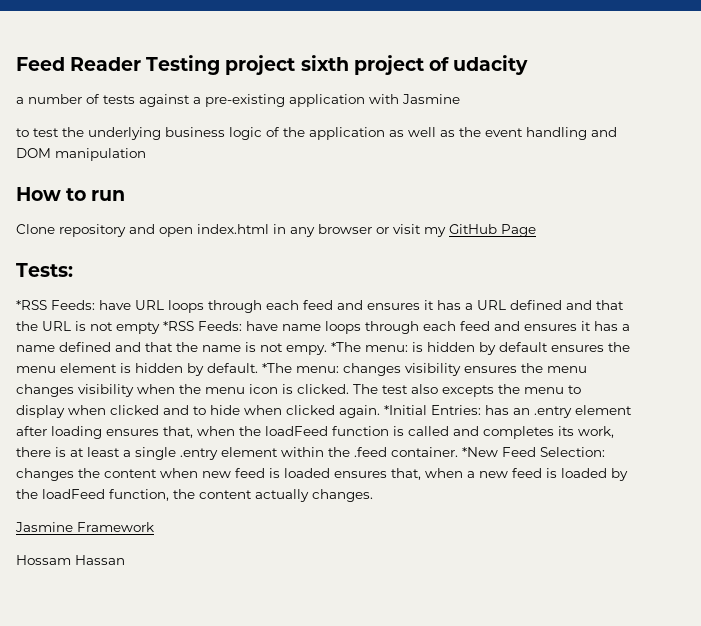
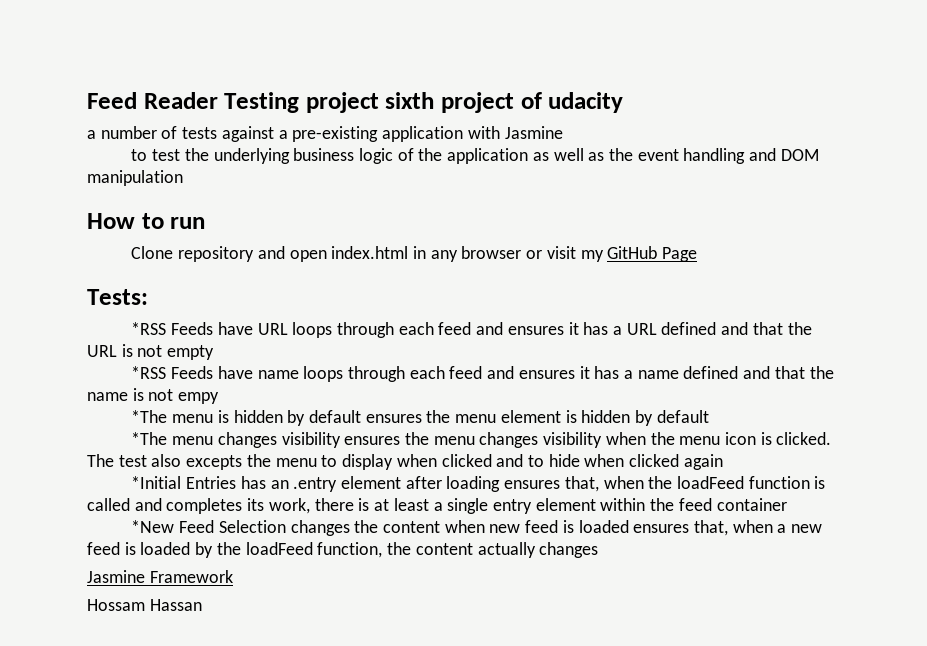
- *RSS Feeds: have URL loops through each feed and ensures it has a URL defined and that the URL is not empty *RSS Feeds: have name loops through each feed and ensures it has a name defined and that the name is not empy. *The menu: is hidden by default ensures the menu element is hidden by default. *The menu: changes visibility ensures the menu changes visibility when the menu icon is clicked.
+ *RSS Feeds have URL loops through each feed and ensures it has a URL defined and that the URL is not empty
+ *RSS Feeds have name loops through each feed and ensures it has a name defined and that the name is not empy
+ *The menu is hidden by default ensures the menu element is hidden by default
+ *The menu changes visibility ensures the menu changes visibility when the menu icon is clicked.
- The test also excepts the menu to display when clicked and to hide when clicked again. *Initial Entries: has an .entry element after loading ensures that, when the loadFeed function is called and completes its work, there is at least a single .entry element within the .feed container. *New Feed Selection: changes the content when new feed is loaded ensures that, when a new feed is loaded by the loadFeed function, the content actually changes.
+ The test also excepts the menu to display when clicked and to hide when clicked again
+ *Initial Entries has an .entry element after loading ensures that, when the loadFeed function is called and completes its work, there is at least a single entry element within the feed container
+ *New Feed Selection changes the content when new feed is loaded ensures that, when a new feed is loaded by the loadFeed function, the content actually changes

